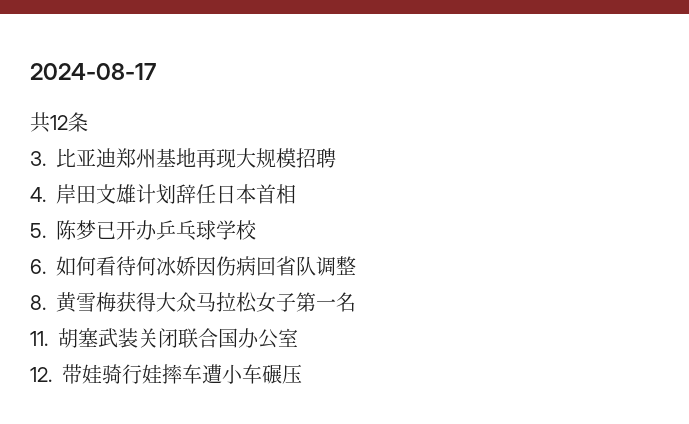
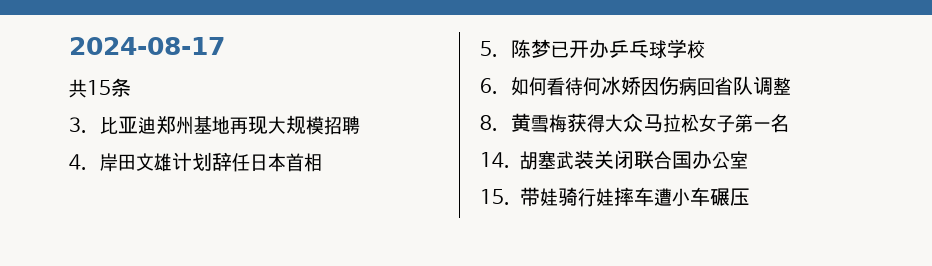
- 共12条
+ 共15条
- 11.胡塞武装关闭联合国办公室
+ 14.胡塞武装关闭联合国办公室
- 12.带娃骑行娃摔车遭小车碾压
+ 15.带娃骑行娃摔车遭小车碾压

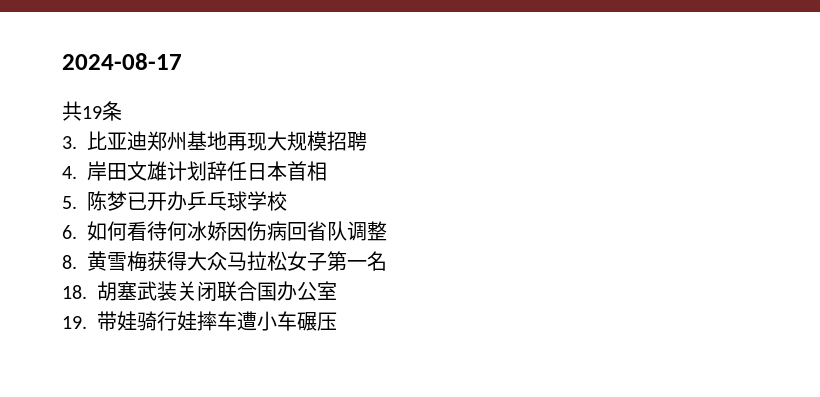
- 共15条
+ 共19条
- 14.胡塞武装关闭联合国办公室
+ 18.胡塞武装关闭联合国办公室
- 15.带娃骑行娃摔车遭小车碾压
+ 19.带娃骑行娃摔车遭小车碾压

